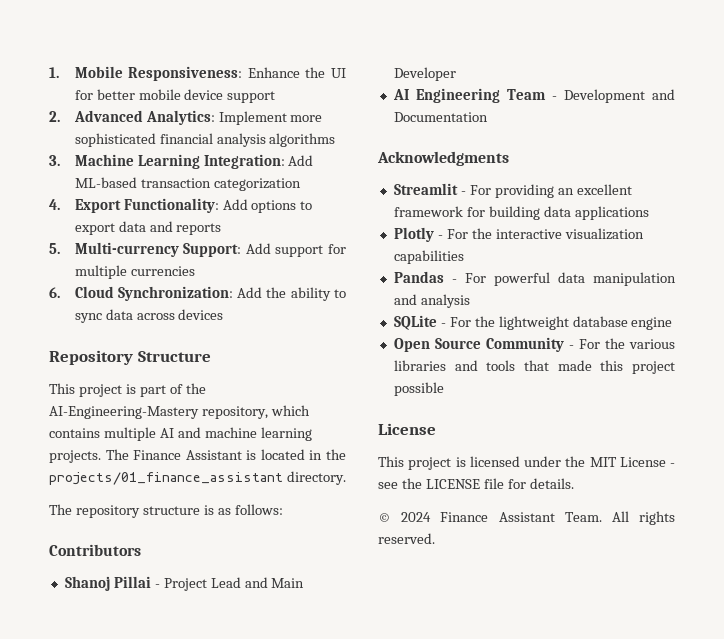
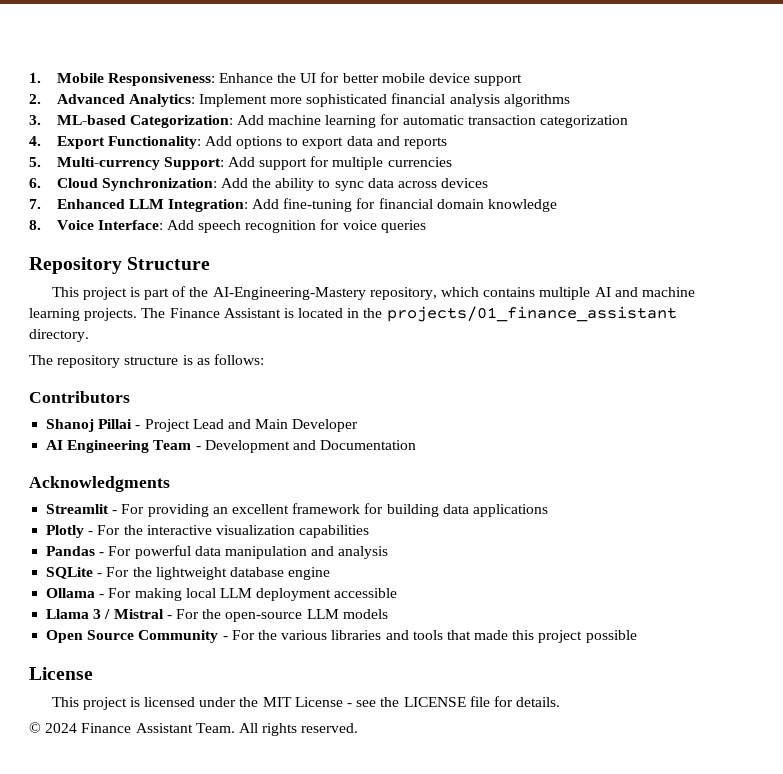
- 3. Machine Learning Integration: Add ML-based transaction categorization
+ 3. ML-based Categorization: Add machine learning for automatic transaction categorization
+ 7. Enhanced LLM Integration: Add fine-tuning for financial domain knowledge
+ 8. Voice Interface: Add speech recognition for voice queries
+ Ollama - For making local LLM deployment accessible
+ Llama 3 / Mistral - For the open-source LLM models

